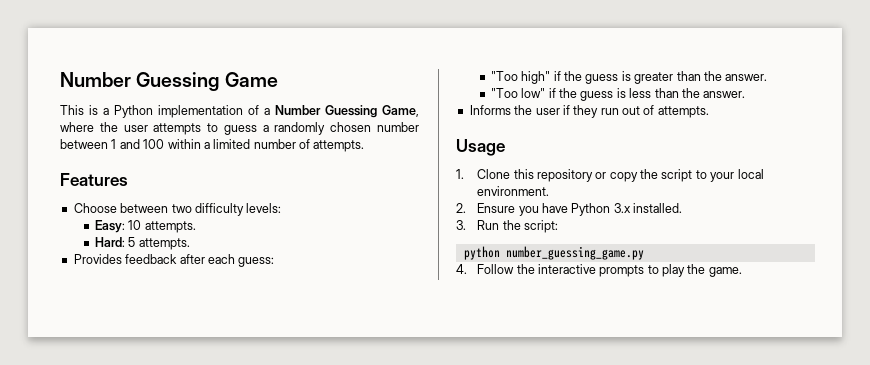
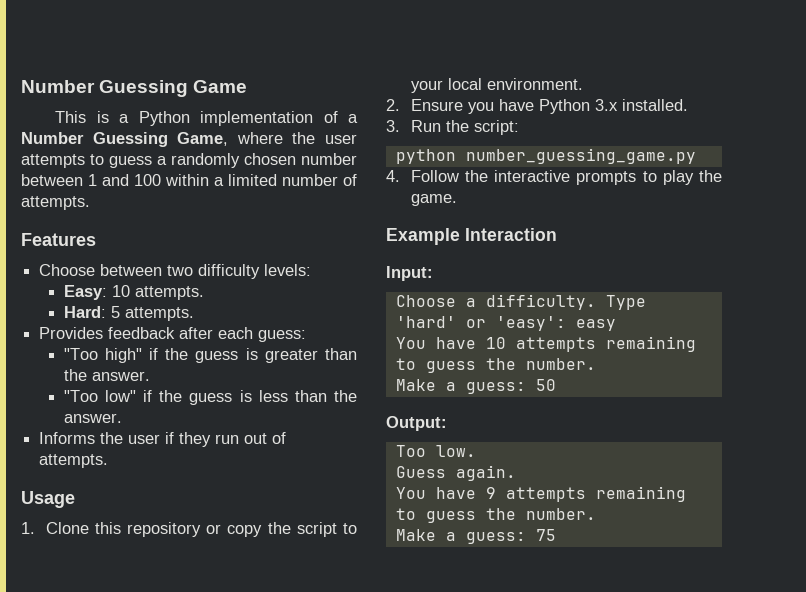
+ Example Interaction
+ Input:
+ Choose a difficulty. Type 'hard' or 'easy': easy
+ You have 10 attempts remaining to guess the number.
+ Make a guess: 50
+ Output:
+ Too low.
+ Guess again.
+ You have 9 attempts remaining to guess the number.
+ Make a guess: 75

